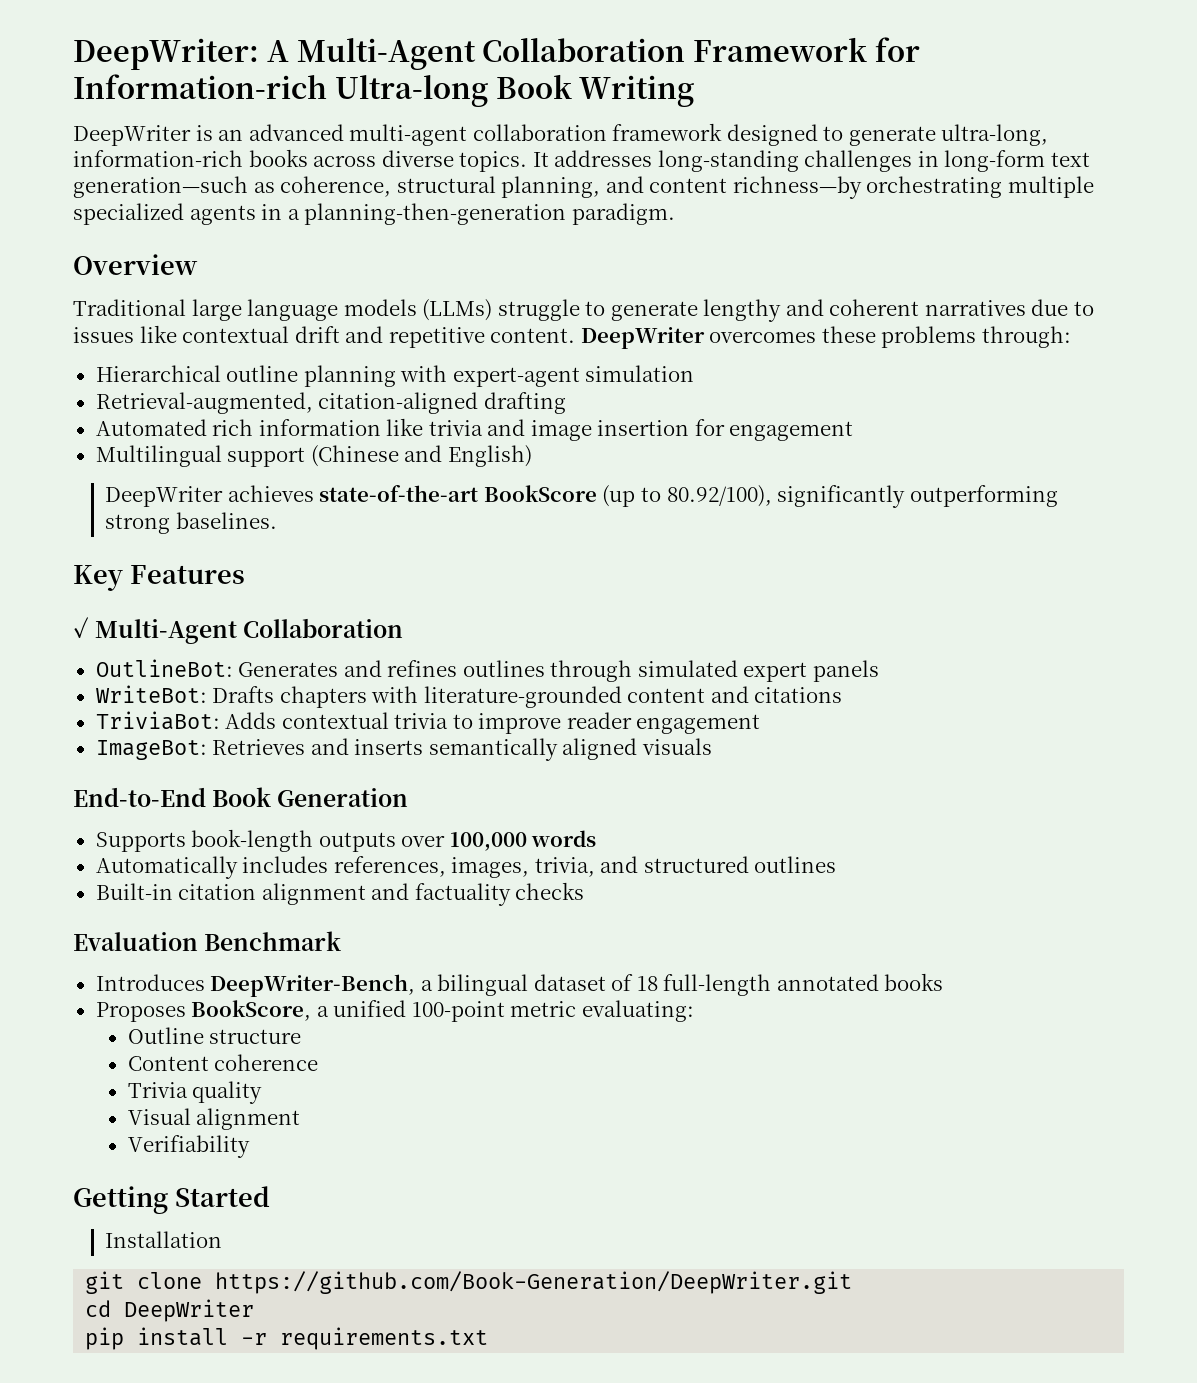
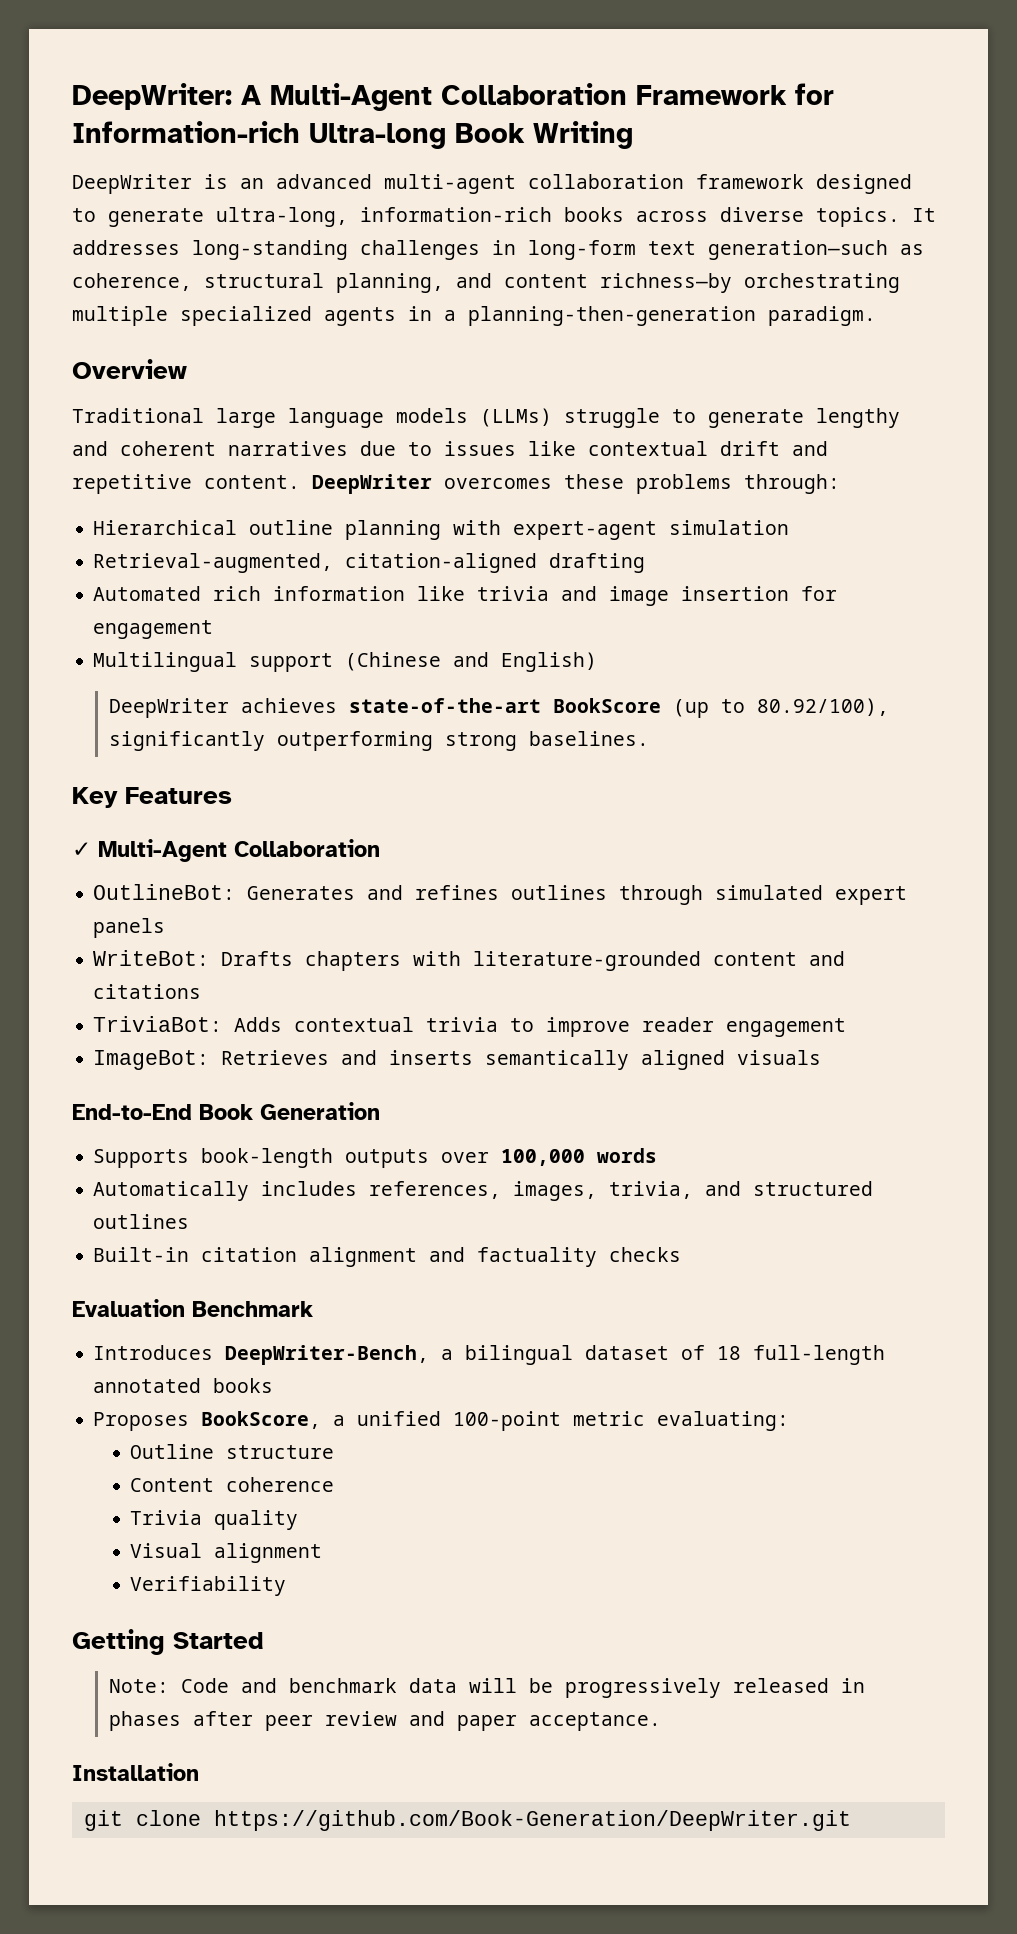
+ Note: Code and benchmark data will be progressively released in phases after peer review and paper acceptance.
  Installation
  git clone https://github.com/Book-Generation/DeepWriter.git
- cd DeepWriter
- pip install -r requirements.txt

